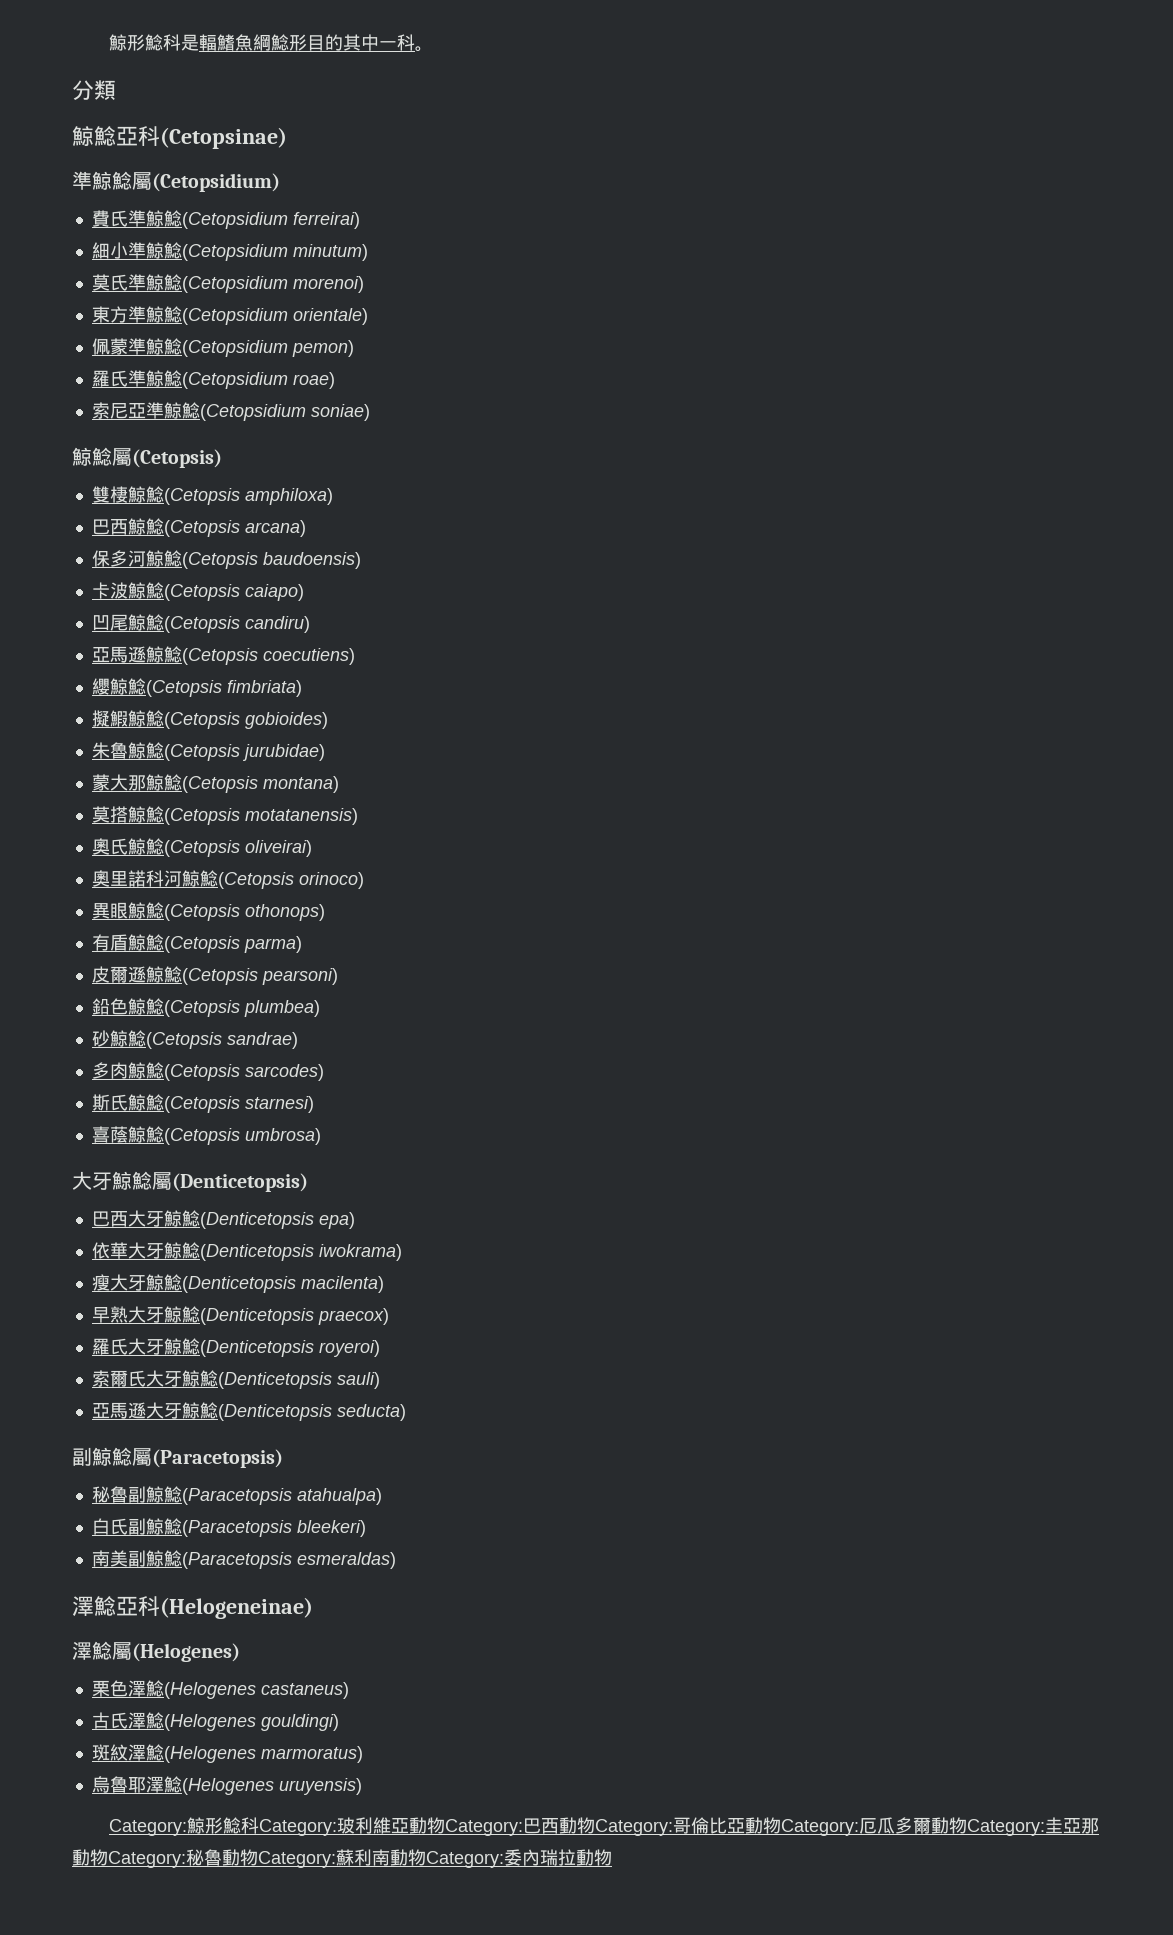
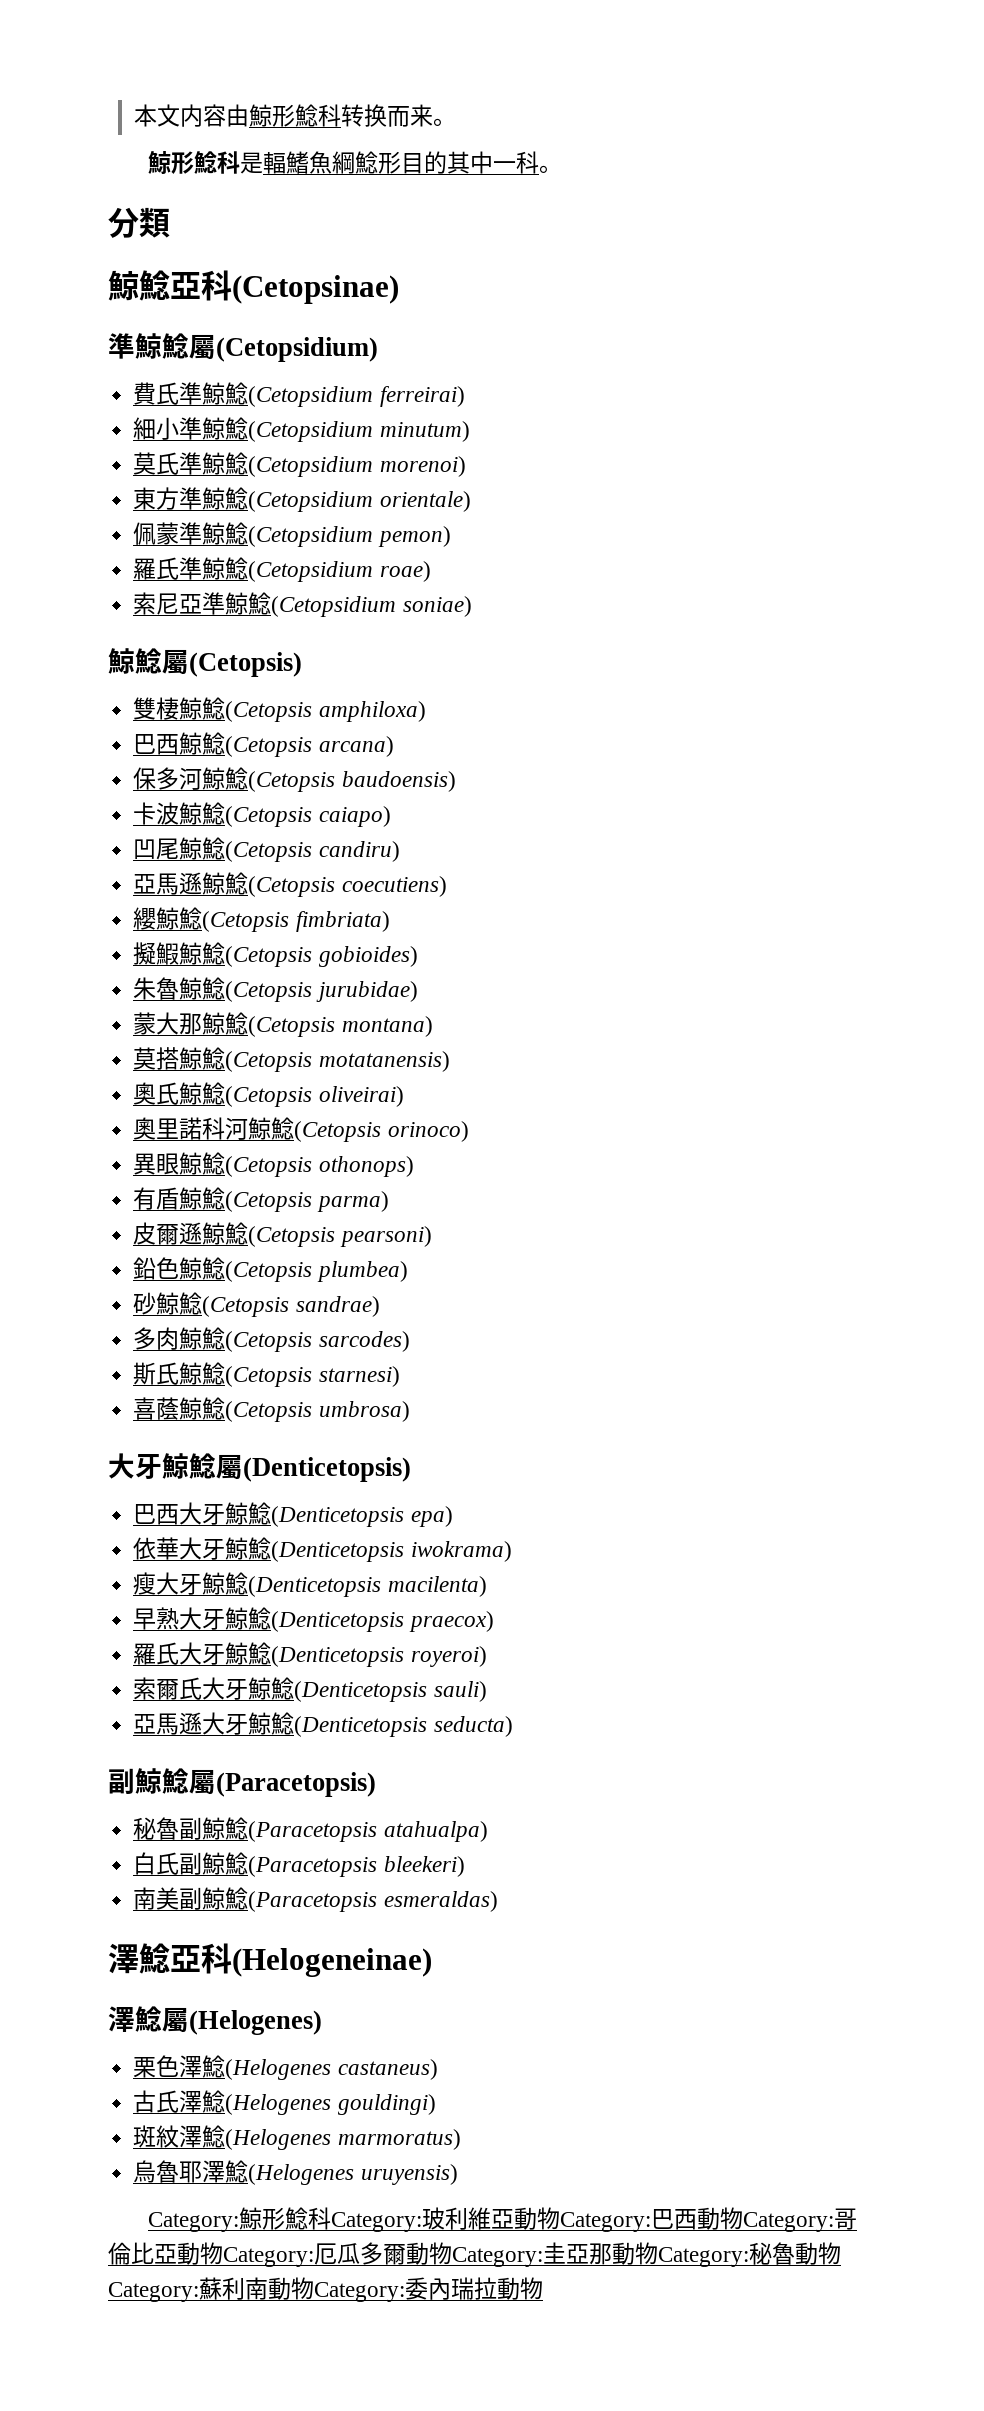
+ 本文内容由鯨形鯰科转换而来。

